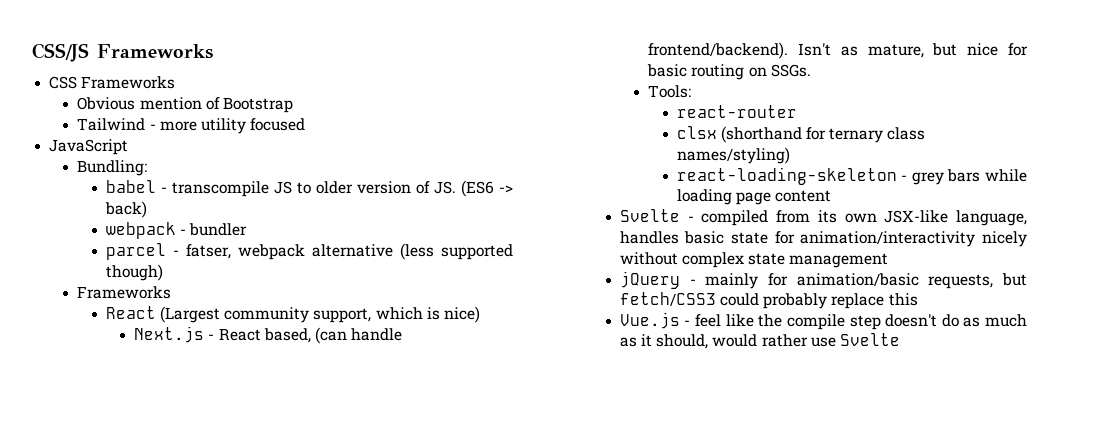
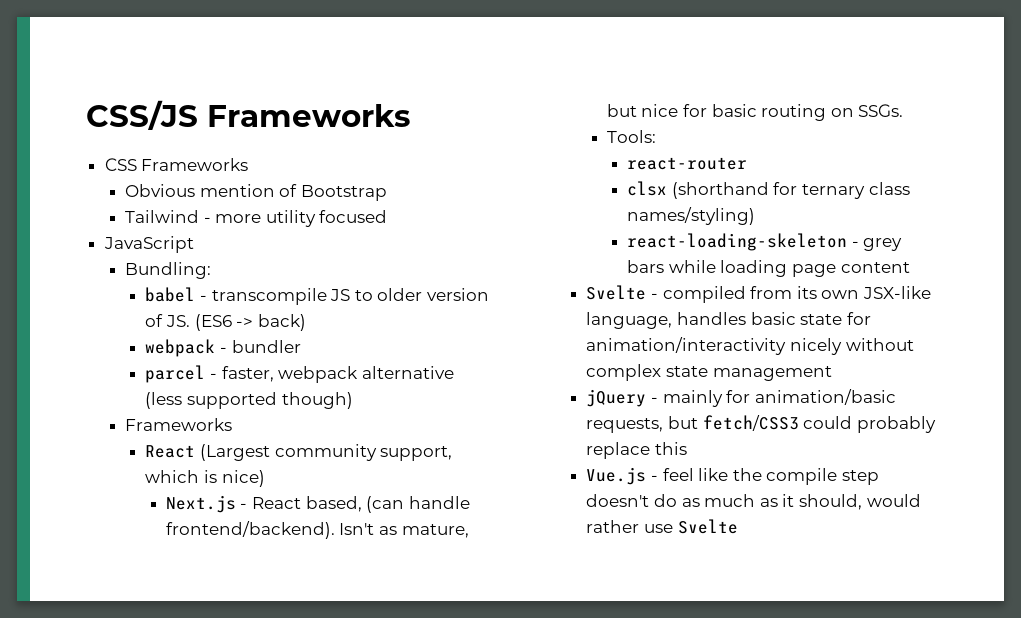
- parcel - fatser, webpack alternative (less supported though)
+ parcel - faster, webpack alternative (less supported though)

